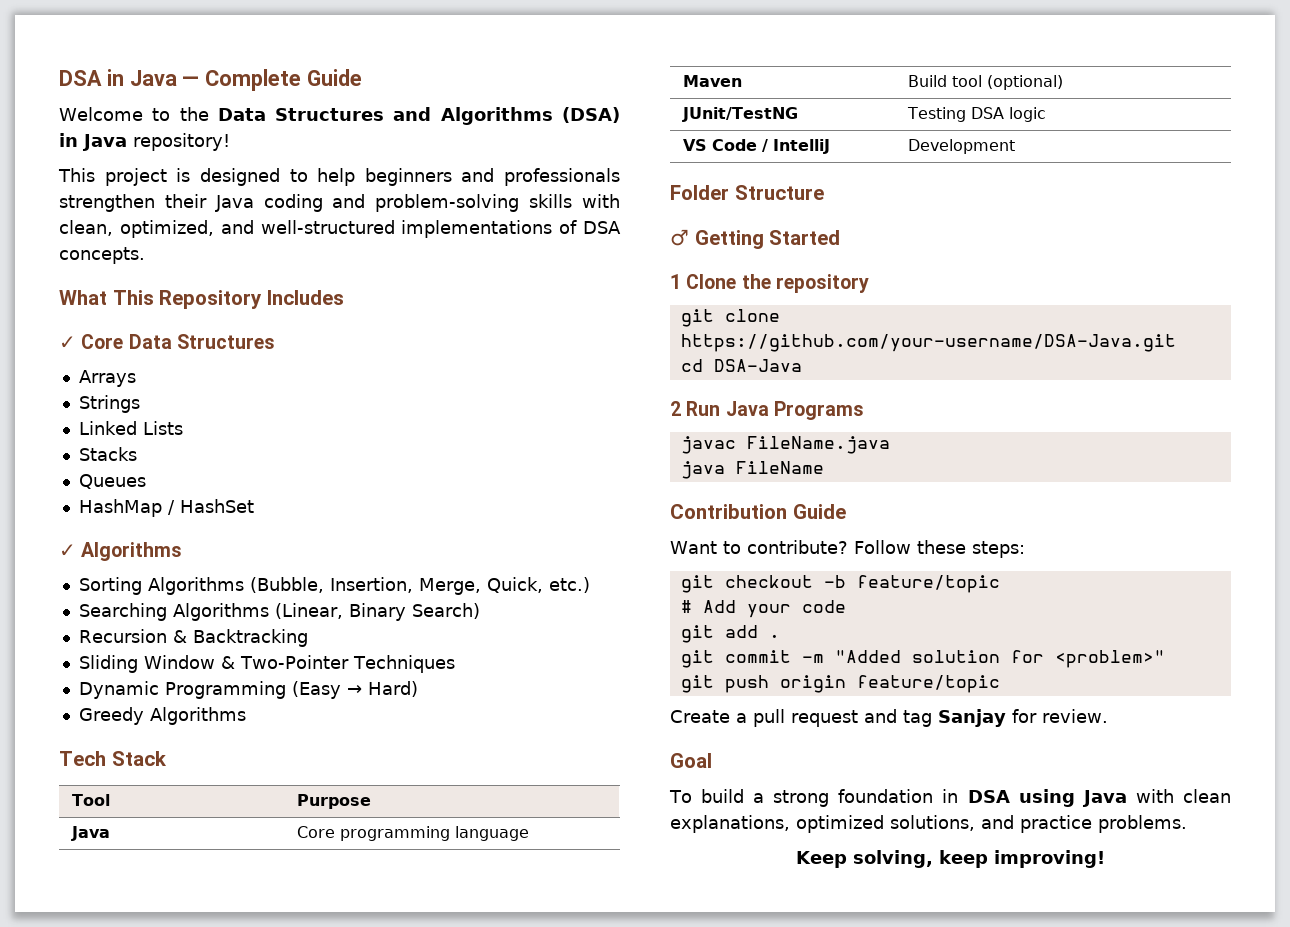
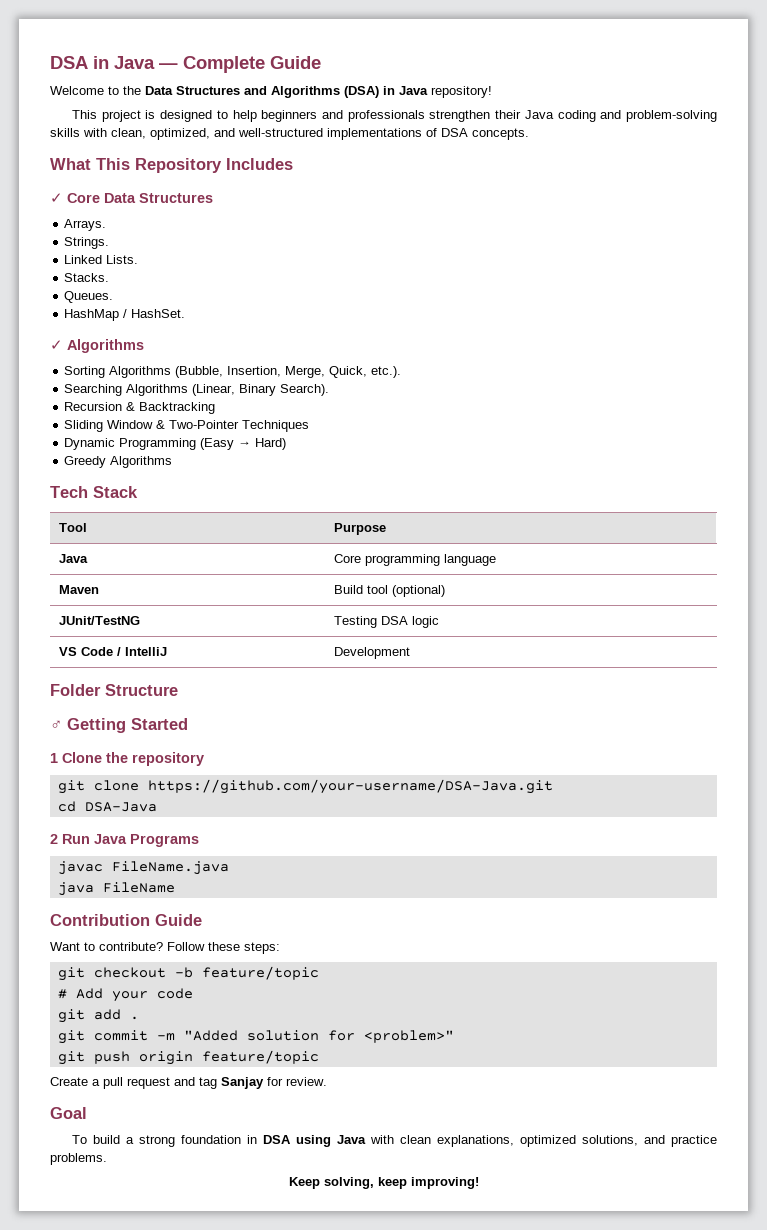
- Arrays
- Strings
+ Arrays.
+ Strings.
- Linked Lists
- Stacks
- Queues
+ Linked Lists.
+ Stacks.
+ Queues.
- HashMap / HashSet
+ HashMap / HashSet.
- Sorting Algorithms (Bubble, Insertion, Merge, Quick, etc.)
+ Sorting Algorithms (Bubble, Insertion, Merge, Quick, etc.).
- Searching Algorithms (Linear, Binary Search)
+ Searching Algorithms (Linear, Binary Search).

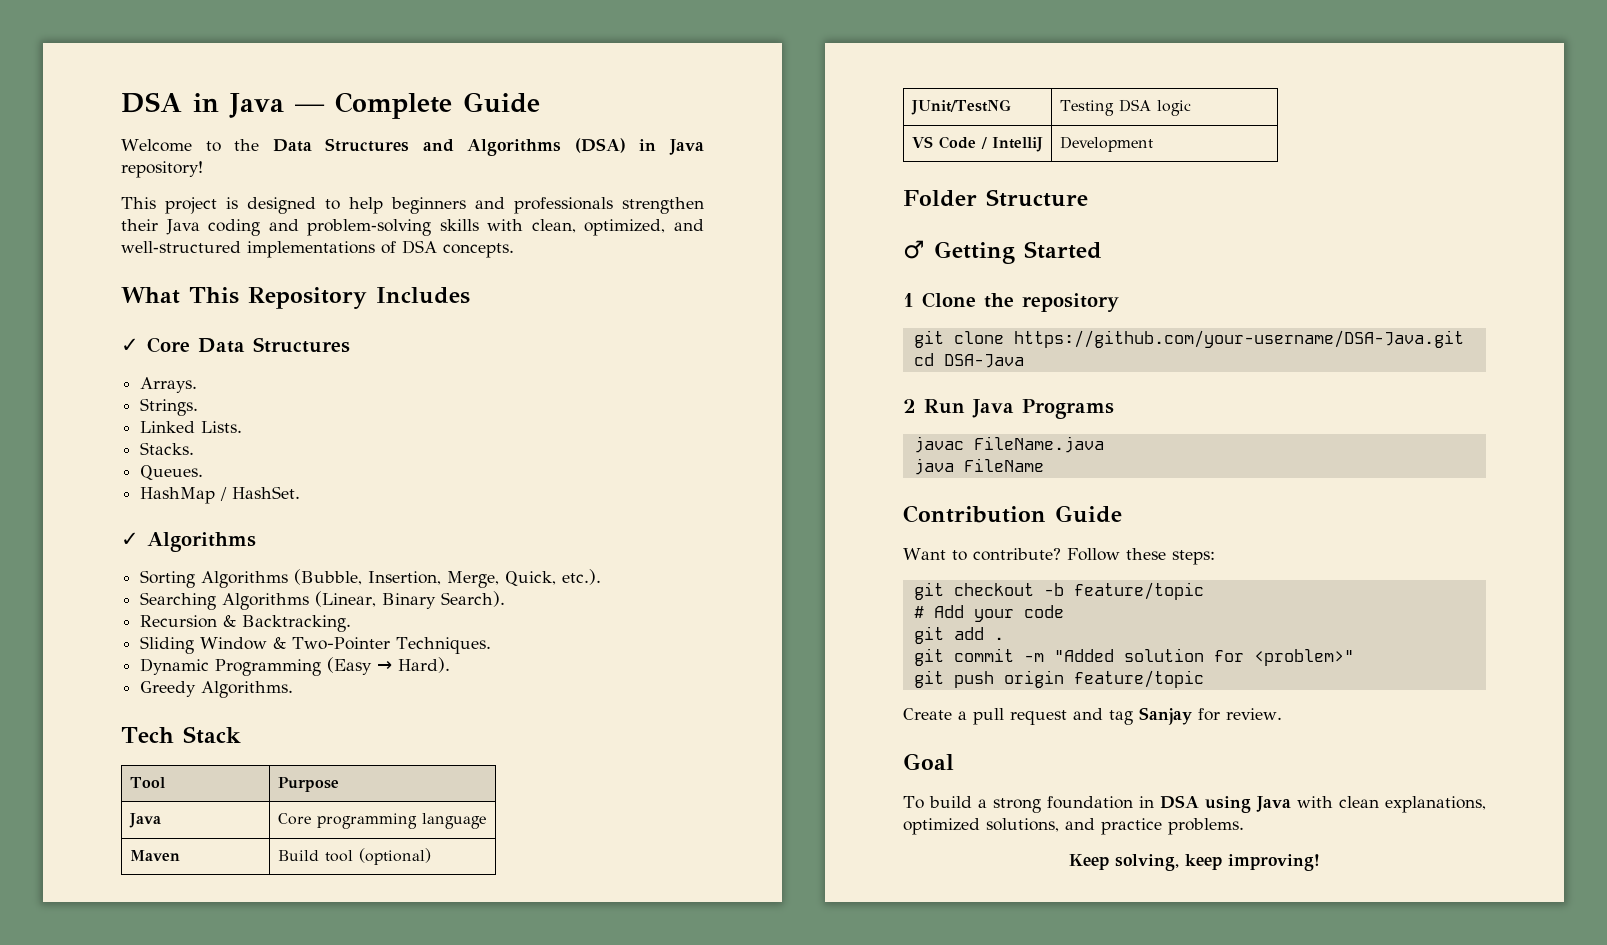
- Recursion & Backtracking
+ Recursion & Backtracking.
- Sliding Window & Two-Pointer Techniques
+ Sliding Window & Two-Pointer Techniques.
- Dynamic Programming (Easy → Hard)
+ Dynamic Programming (Easy → Hard).
- Greedy Algorithms
+ Greedy Algorithms.

